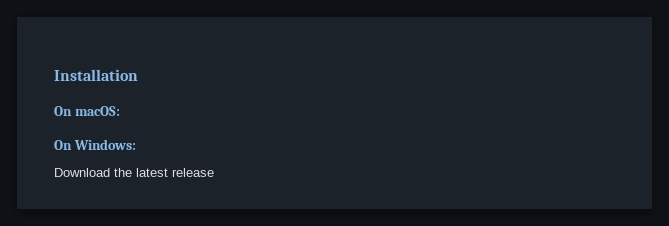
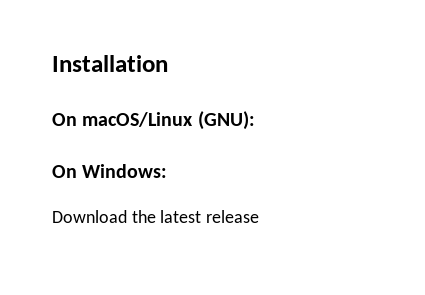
- On macOS:
+ On macOS/Linux (GNU):

